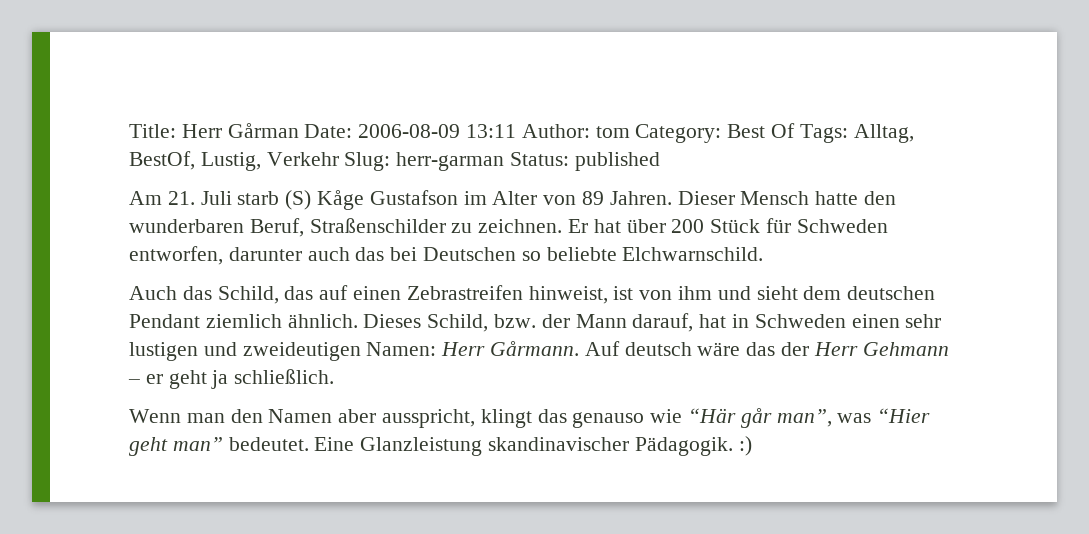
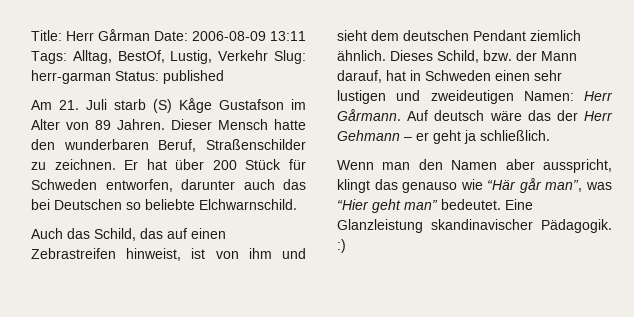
- Title: Herr Gårman Date: 2006-08-09 13:11 Author: tom Category: Best Of Tags: Alltag, BestOf, Lustig, Verkehr Slug: herr-garman Status: published
+ Title: Herr Gårman Date: 2006-08-09 13:11 Tags: Alltag, BestOf, Lustig, Verkehr Slug: herr-garman Status: published

